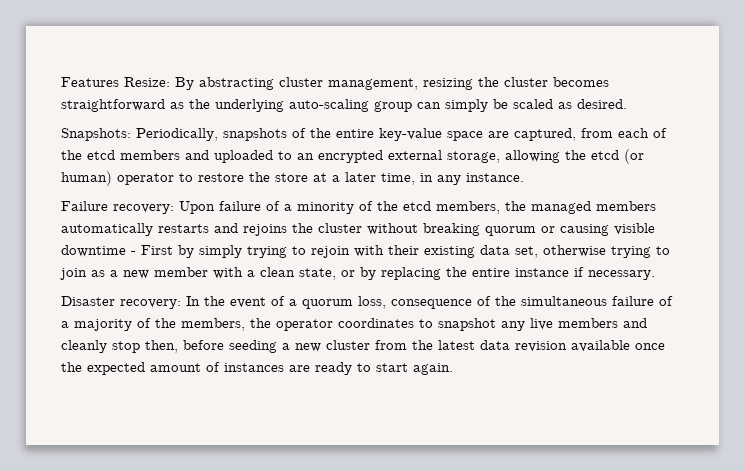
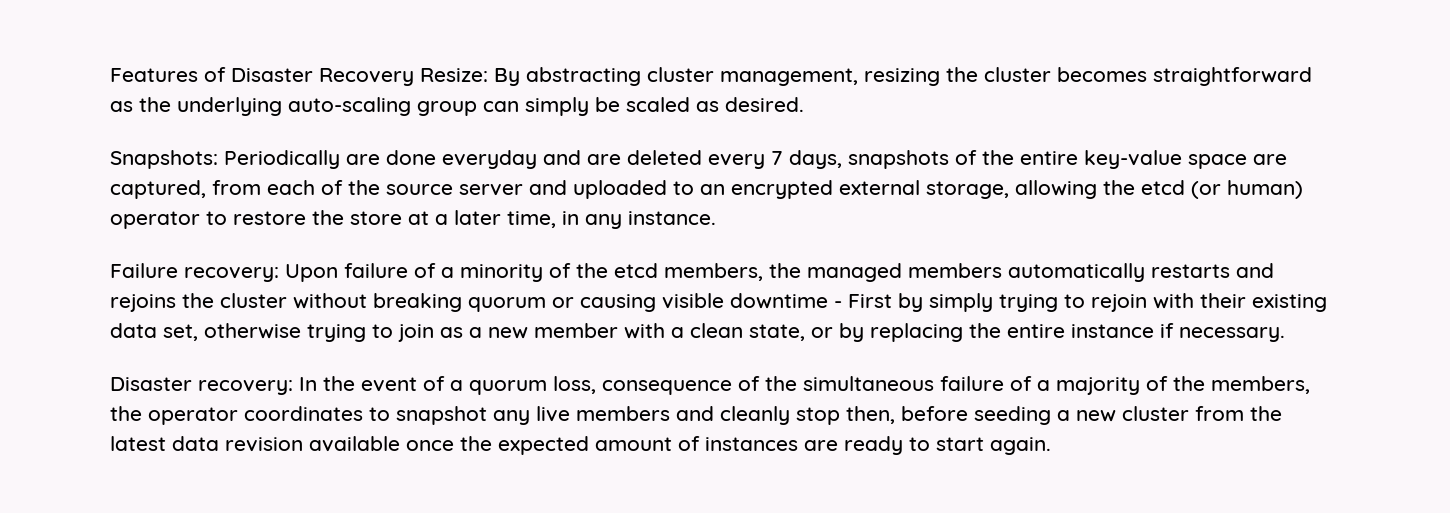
- Features Resize: By abstracting cluster management, resizing the cluster becomes straightforward as the underlying auto-scaling group can simply be scaled as desired.
+ Features of Disaster Recovery Resize: By abstracting cluster management, resizing the cluster becomes straightforward as the underlying auto-scaling group can simply be scaled as desired.
- Snapshots: Periodically, snapshots of the entire key-value space are captured, from each of the etcd members and uploaded to an encrypted external storage, allowing the etcd (or human) operator to restore the store at a later time, in any instance.
+ Snapshots: Periodically are done everyday and are deleted every 7 days, snapshots of the entire key-value space are captured, from each of the source server and uploaded to an encrypted external storage, allowing the etcd (or human) operator to restore the store at a later time, in any instance.

